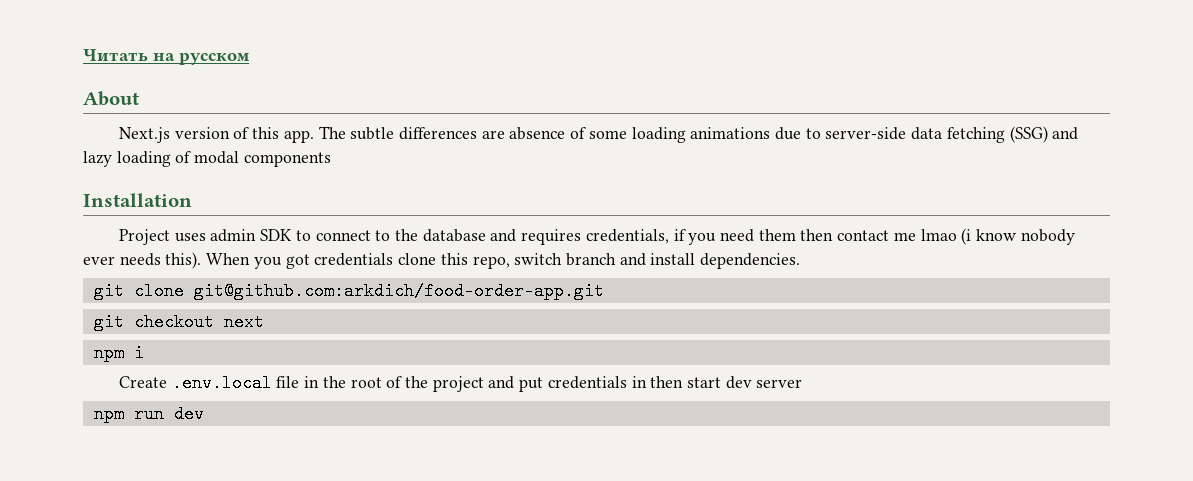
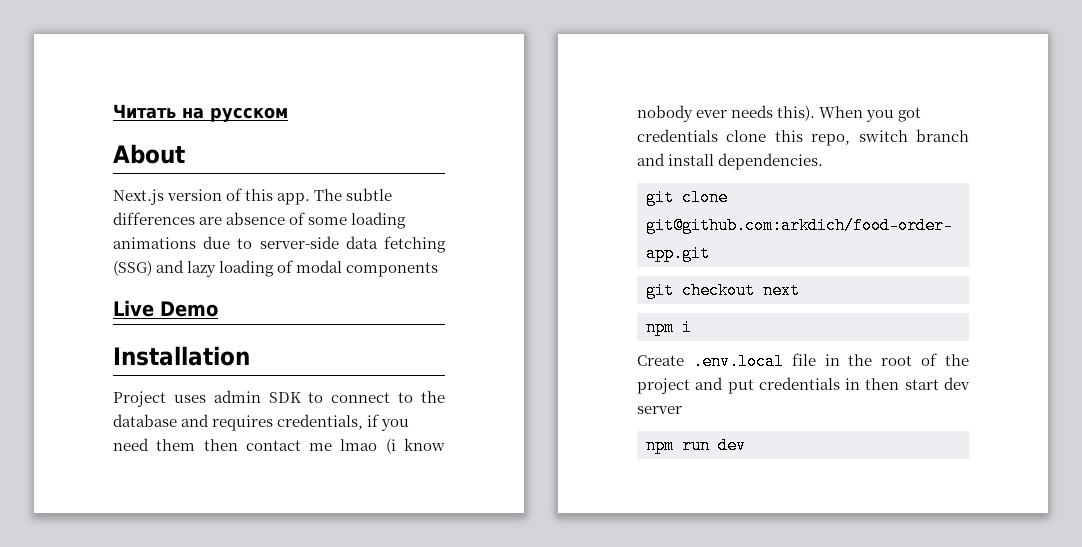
+ Live Demo

